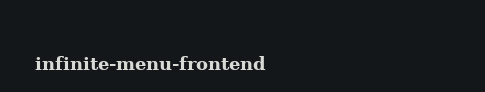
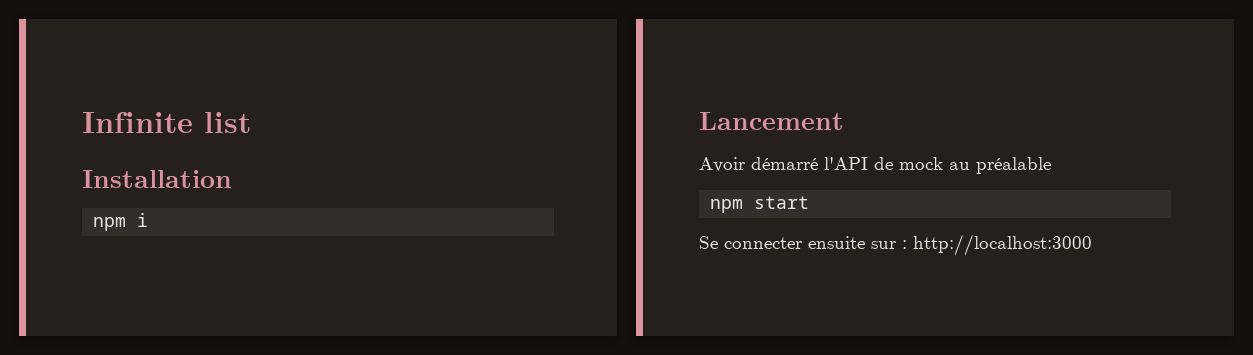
- infinite-menu-frontend
+ Infinite list
+ Installation
+ npm i
+ Lancement
+ Avoir démarré l'API de mock au préalable
+ npm start
+ Se connecter ensuite sur : http://localhost:3000

